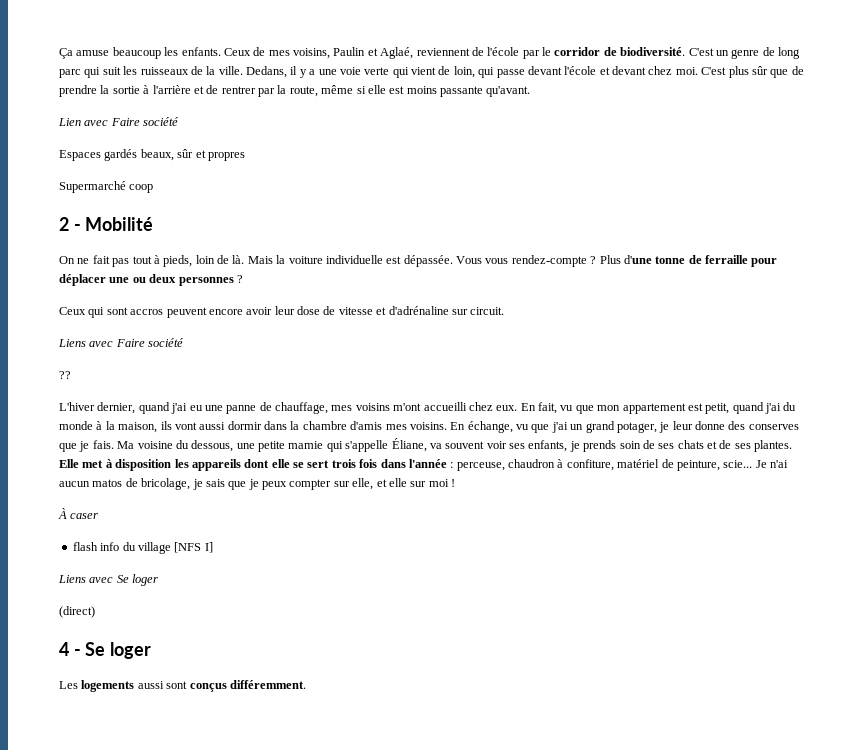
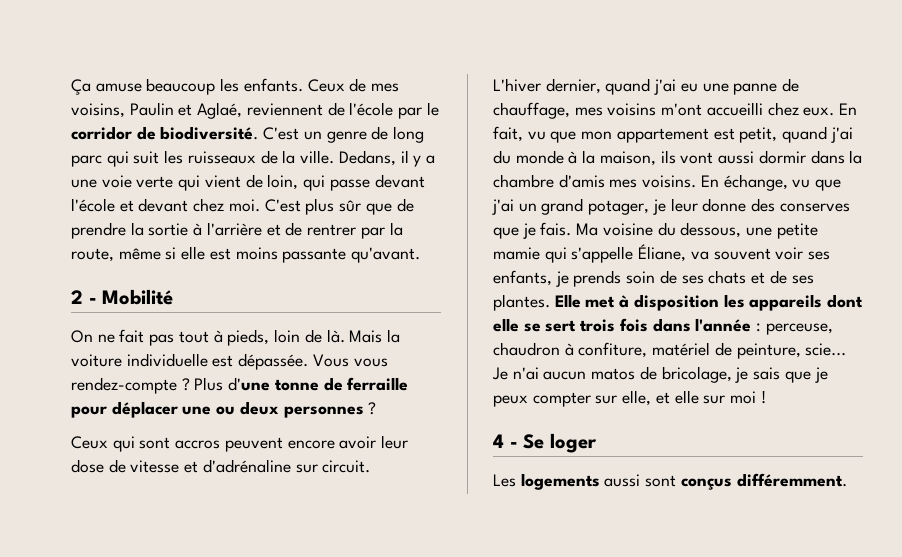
- Lien avec Faire société
- Espaces gardés beaux, sûr et propres
- Supermarché coop
- Liens avec Faire société
- ??
- À caser
- flash info du village [NFS I]
- Liens avec Se loger
- (direct)

